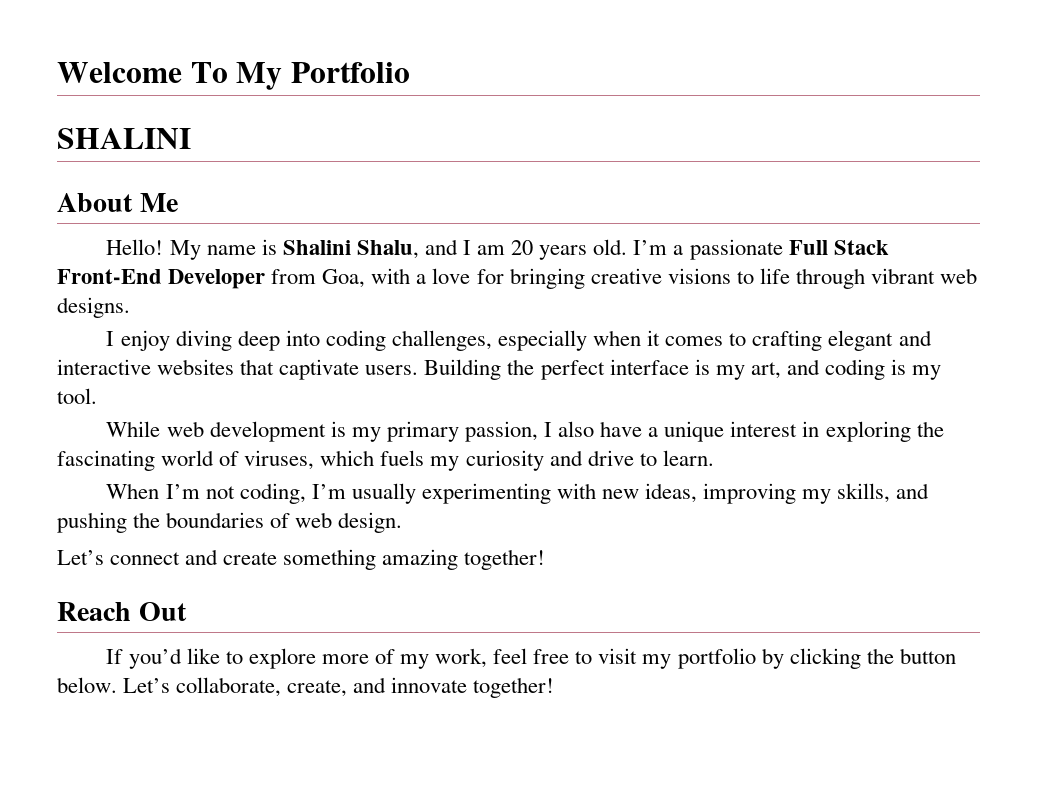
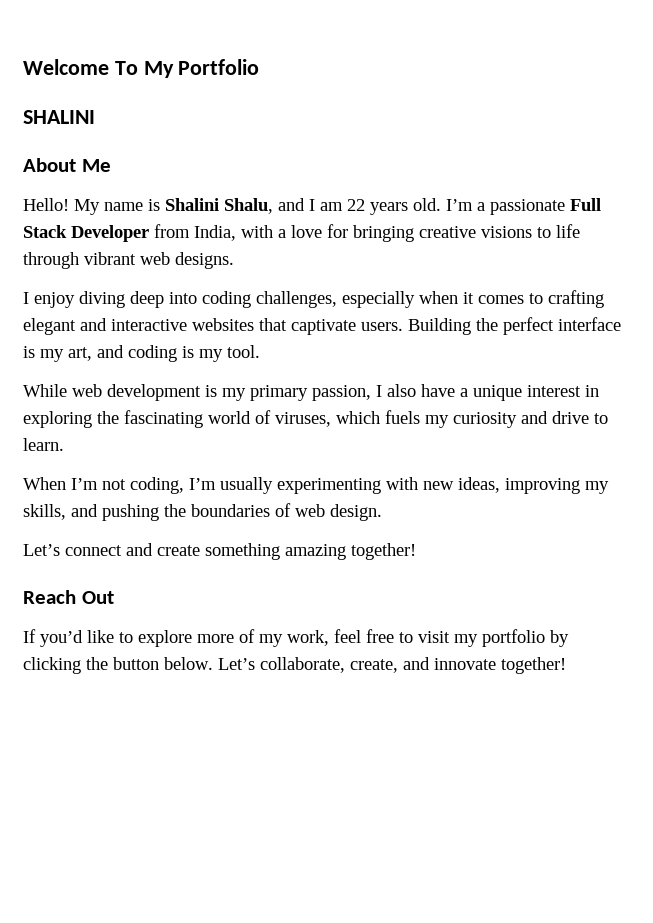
- My name is Shalini Shalu, and I am 20 years old.
+ My name is Shalini Shalu, and I am 22 years old.
- I’m a passionate Full Stack Front-End Developer from Goa, with a love for bringing creative visions to life through vibrant web designs.
+ I’m a passionate Full Stack Developer from India, with a love for bringing creative visions to life through vibrant web designs.

